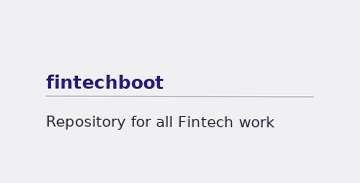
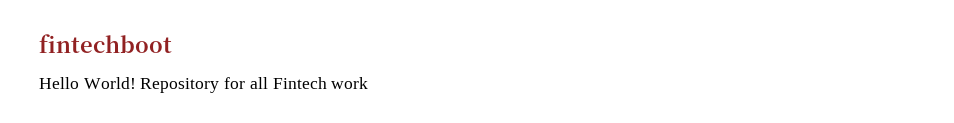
+ Hello World!

